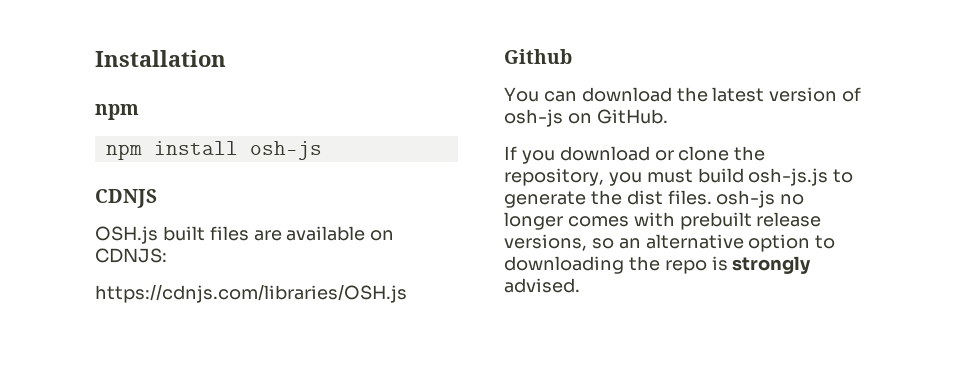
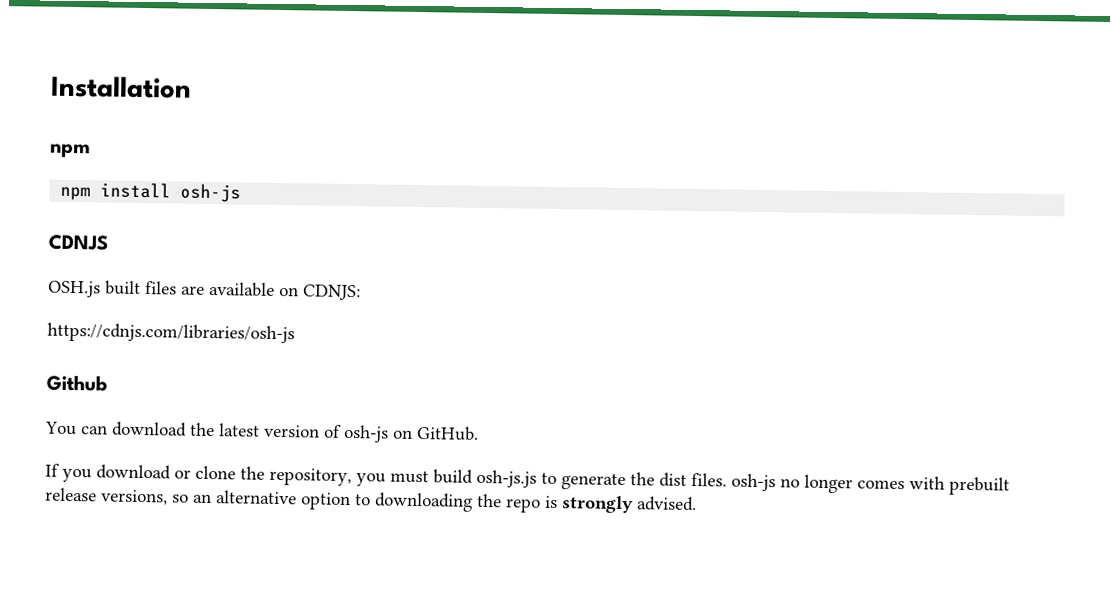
- https://cdnjs.com/libraries/OSH.js
+ https://cdnjs.com/libraries/osh-js

